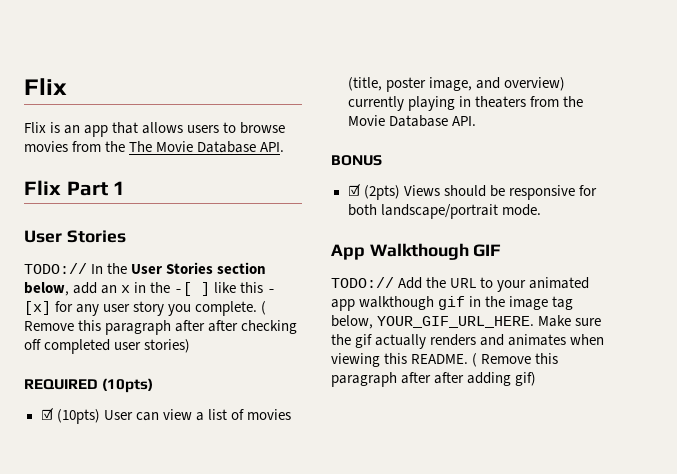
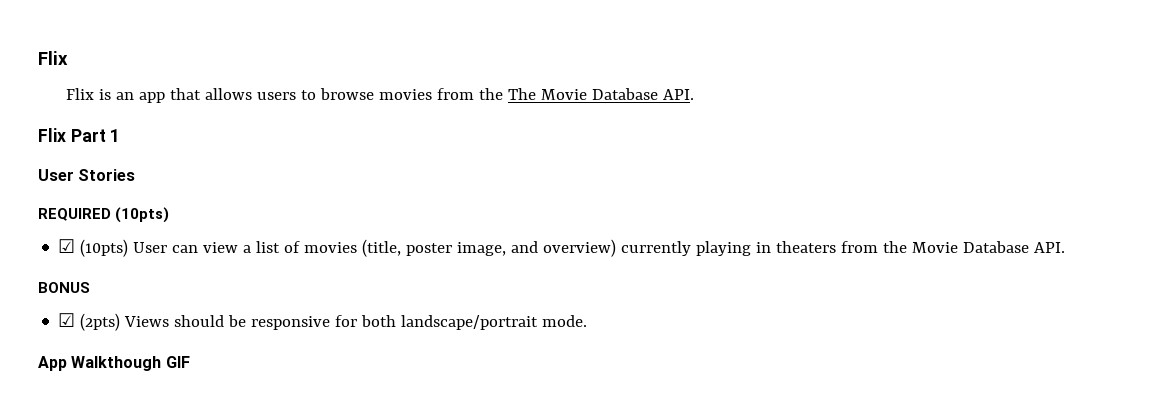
- TODO:// In the User Stories section below, add an x in the -[ ] like this - [x] for any user story you complete. ( Remove this paragraph after after checking off completed user stories)
- TODO:// Add the URL to your animated app walkthough gif in the image tag below, YOUR_GIF_URL_HERE. Make sure the gif actually renders and animates when viewing this README. ( Remove this paragraph after after adding gif)

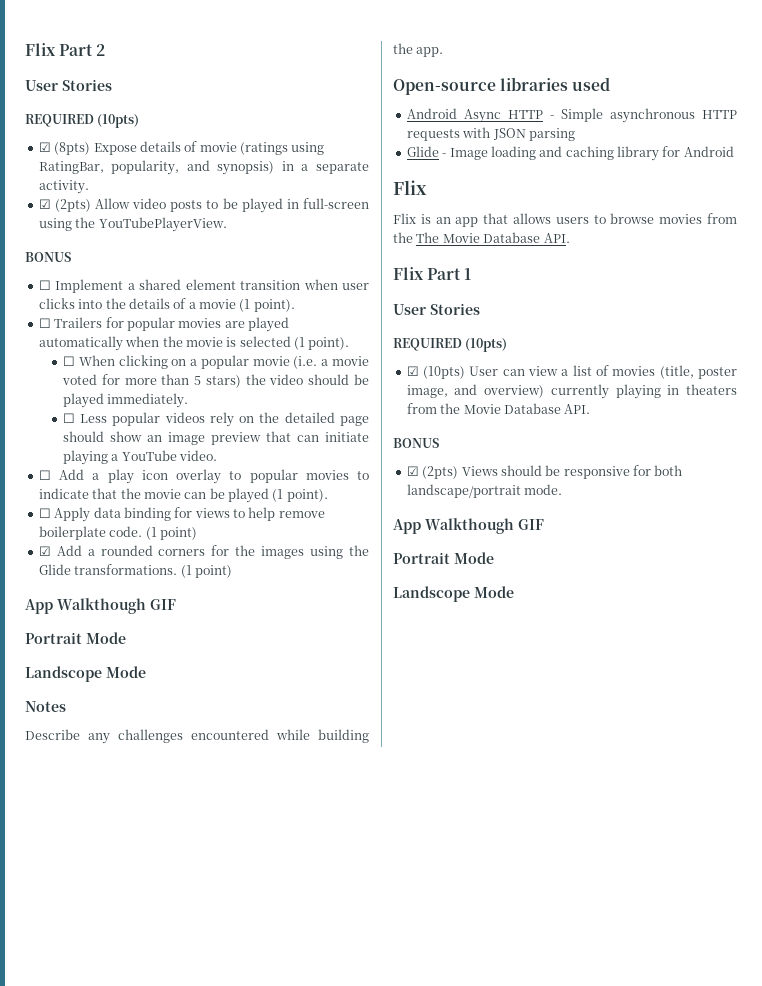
+ Flix Part 2
+ User Stories
+ REQUIRED (10pts)
+ ☑ (8pts) Expose details of movie (ratings using RatingBar, popularity, and synopsis) in a separate activity.
+ ☑ (2pts) Allow video posts to be played in full-screen using the YouTubePlayerView.
+ BONUS
+ ☐ Implement a shared element transition when user clicks into the details of a movie (1 point).
+ ☐ Trailers for popular movies are played automatically when the movie is selected (1 point).
+ ☐ When clicking on a popular movie (i.e. a movie voted for more than 5 stars) the video should be played immediately.
+ ☐ Less popular videos rely on the detailed page should show an image preview that can initiate playing a YouTube video.
+ ☐ Add a play icon overlay to popular movies to indicate that the movie can be played (1 point).
+ ☐ Apply data binding for views to help remove boilerplate code. (1 point)
+ ☑ Add a rounded corners for the images using the Glide transformations. (1 point)
+ App Walkthough GIF
+ Portrait Mode
+ Landscope Mode
+ Notes
+ Describe any challenges encountered while building the app.
+ Open-source libraries used
+ Android Async HTTP - Simple asynchronous HTTP requests with JSON parsing
+ Glide - Image loading and caching library for Android
  ☑ (2pts) Views should be responsive for both landscape/portrait mode.
  App Walkthough GIF
+ Portrait Mode
+ Landscope Mode

